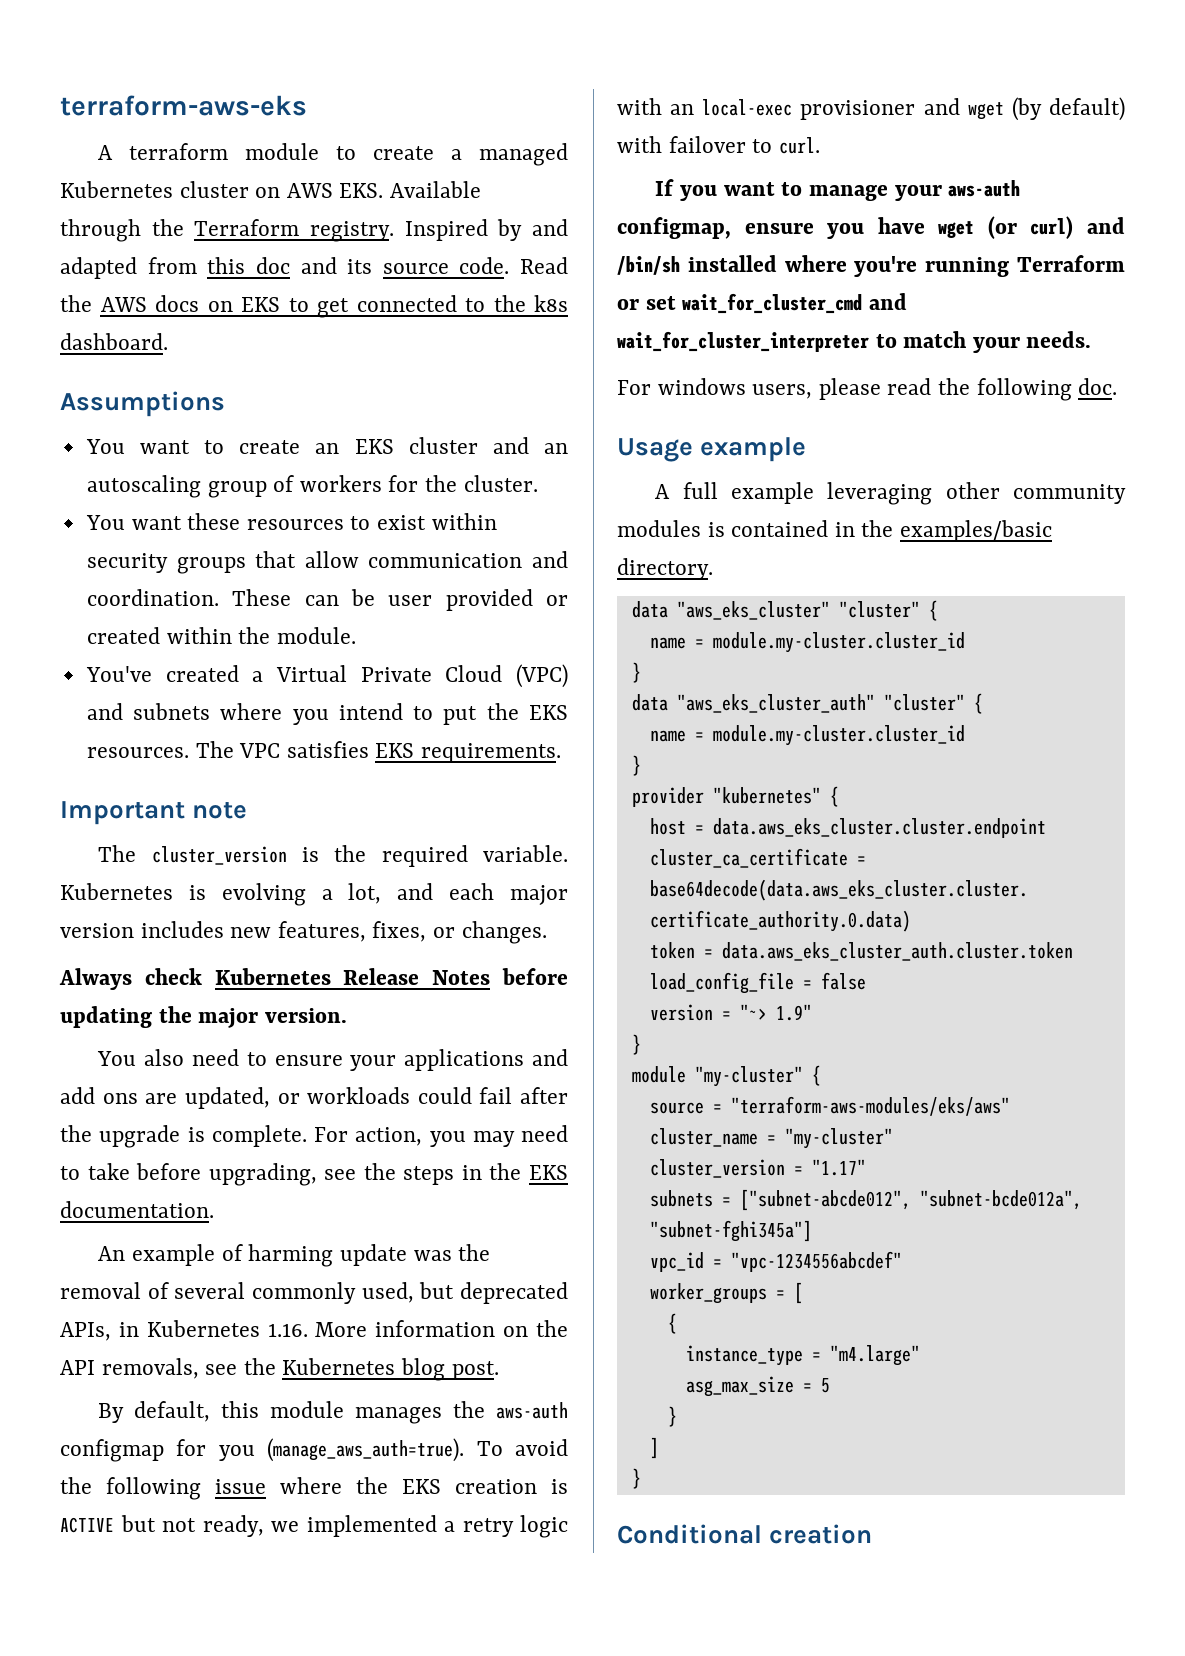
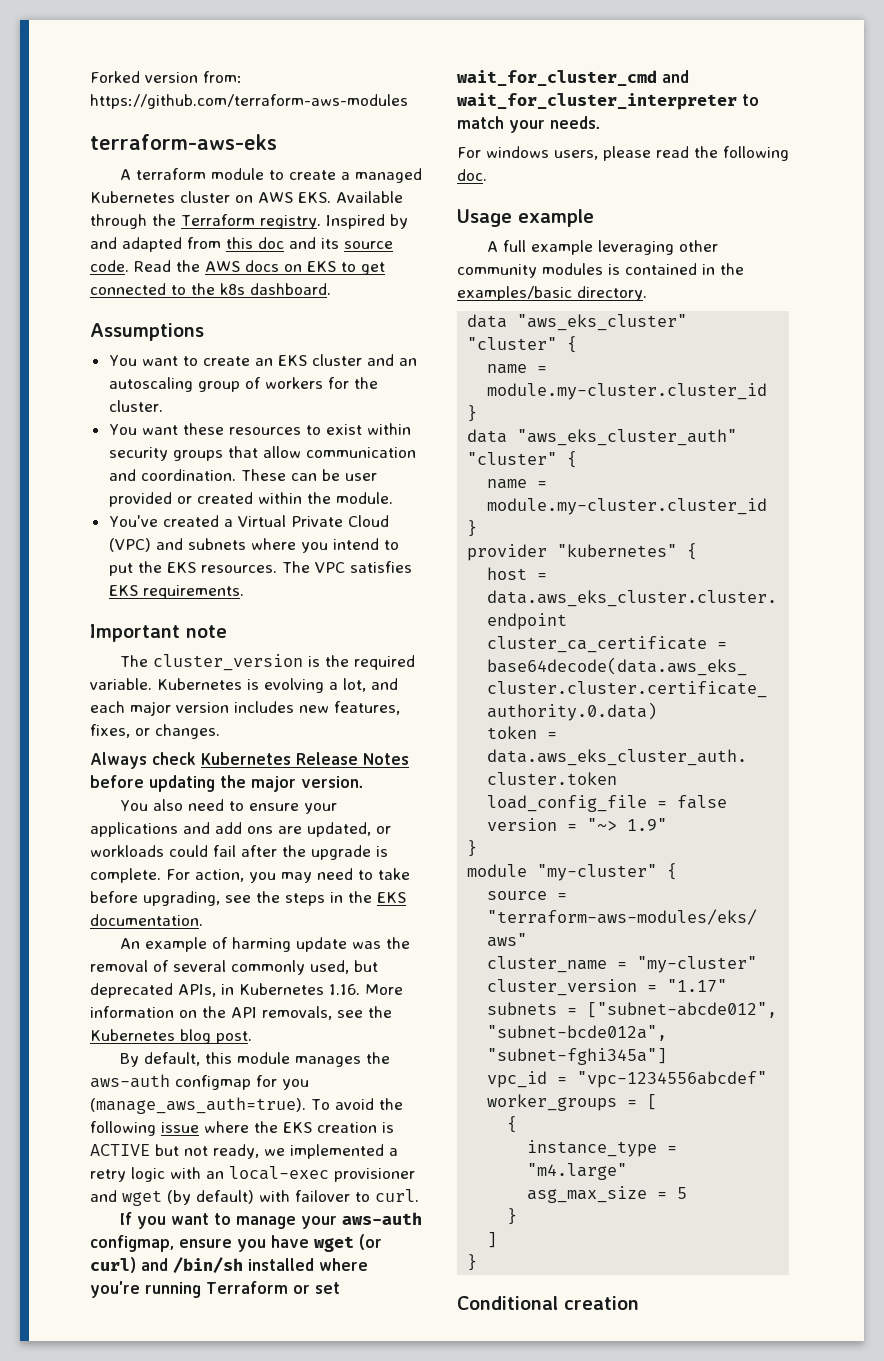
+ Forked version from: https://github.com/terraform-aws-modules

